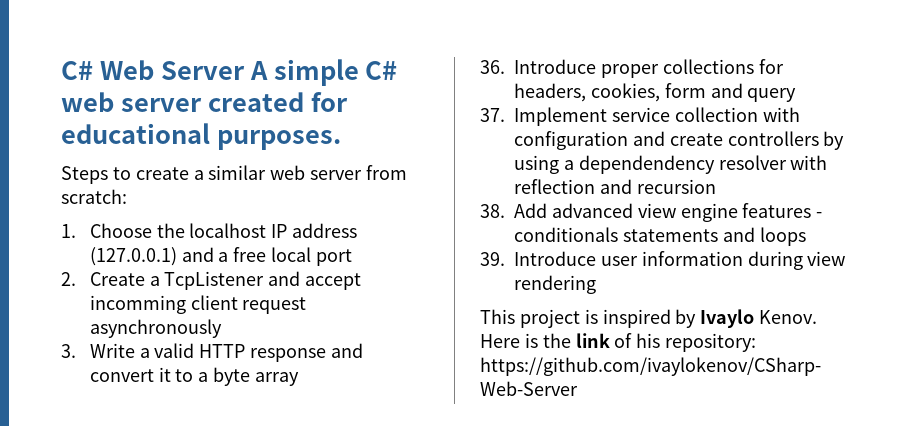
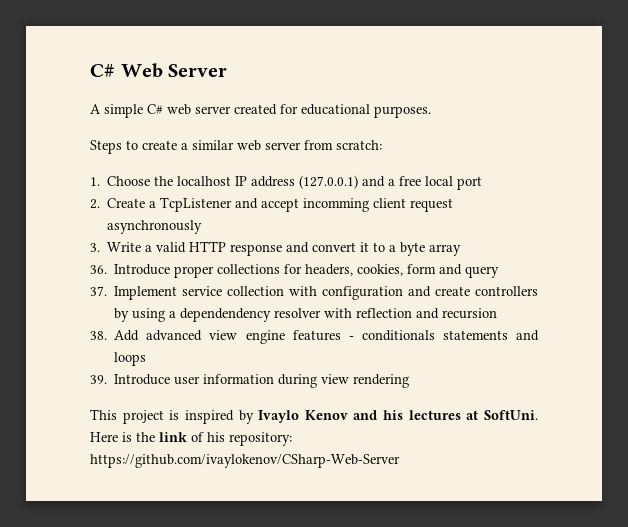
- C# Web Server A simple C# web server created for educational purposes.
+ C# Web Server
+ A simple C# web server created for educational purposes.
- This project is inspired by Ivaylo Kenov.
+ This project is inspired by Ivaylo Kenov and his lectures at SoftUni.

